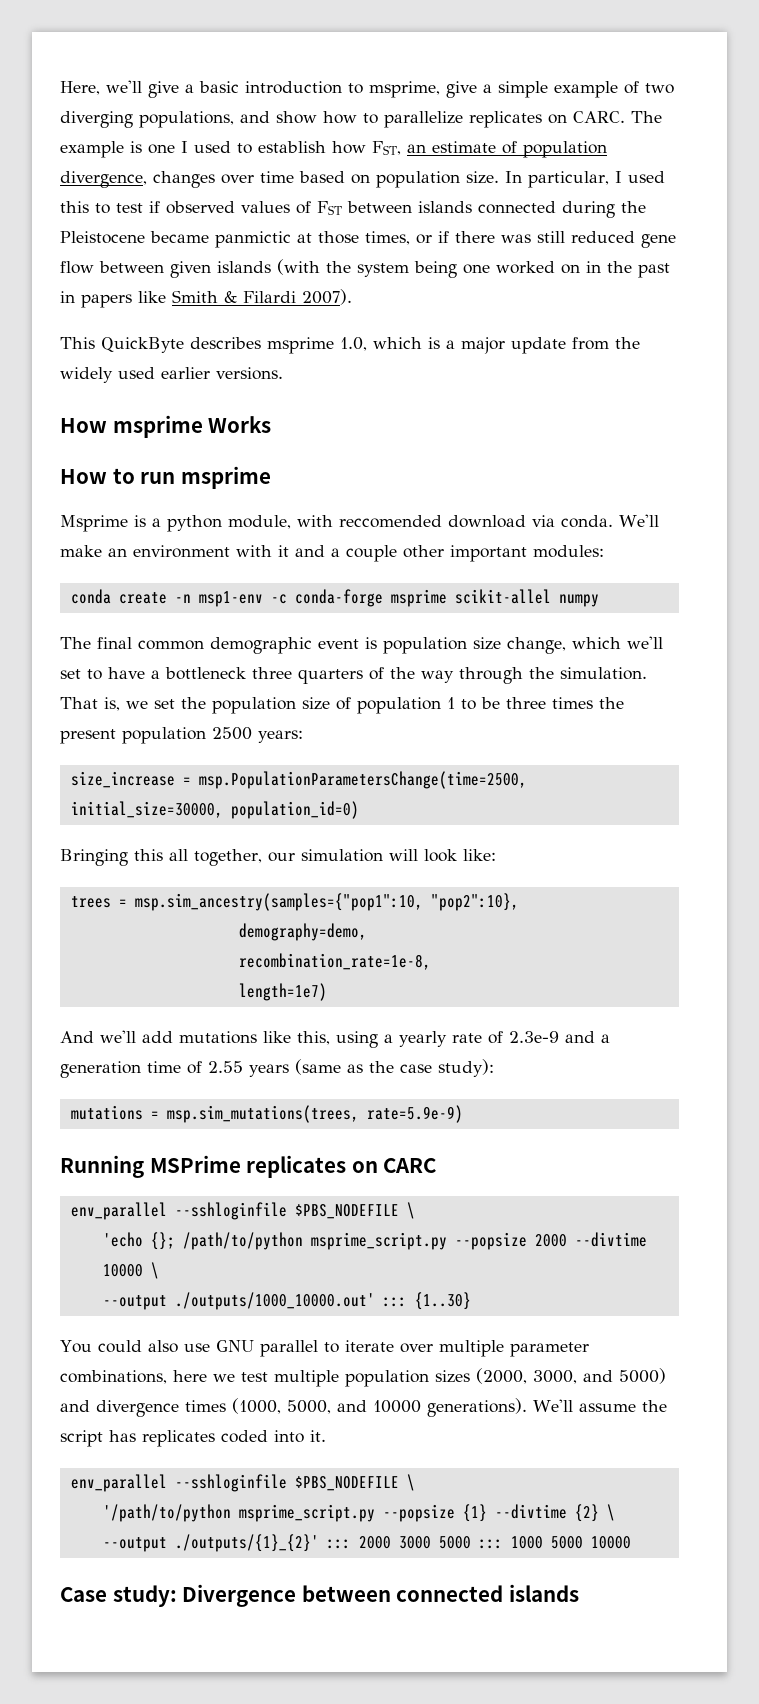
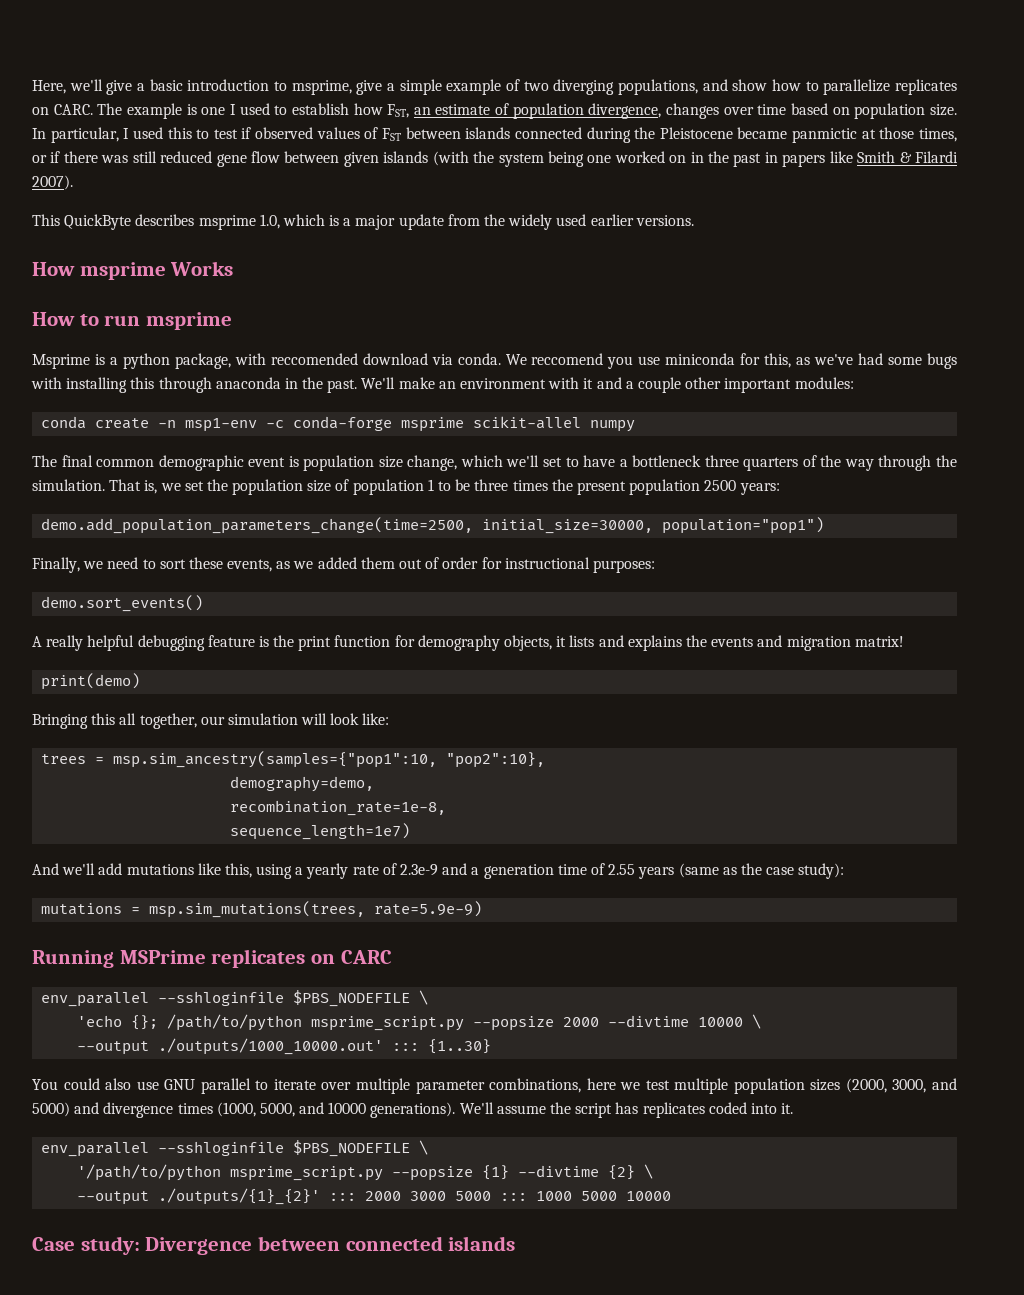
- Msprime is a python module, with reccomended download via conda.
+ Msprime is a python package, with reccomended download via conda.
+ We reccomend you use miniconda for this, as we've had some bugs with installing this through anaconda in the past.
- size_increase = msp.PopulationParametersChange(time=2500, initial_size=30000, population_id=0)
+ demo.add_population_parameters_change(time=2500, initial_size=30000, population="pop1")
+ Finally, we need to sort these events, as we added them out of order for instructional purposes:
+ demo.sort_events()
+ A really helpful debugging feature is the print function for demography objects, it lists and explains the events and migration matrix!
+ print(demo)
- length=1e7)
+ sequence_length=1e7)

